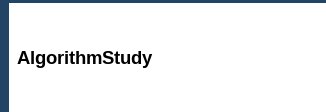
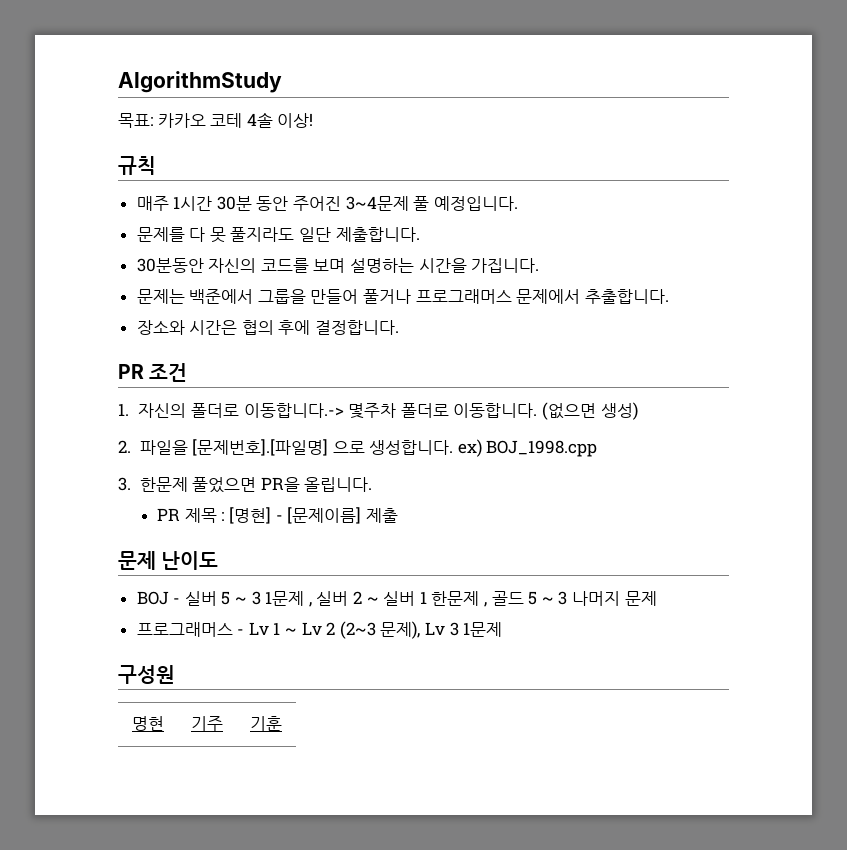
+ 목표: 카카오 코테 4솔 이상!
+ 규칙
+ 매주 1시간 30분 동안 주어진 3~4문제 풀 예정입니다.
+ 문제를 다 못 풀지라도 일단 제출합니다.
+ 30분동안 자신의 코드를 보며 설명하는 시간을 가집니다.
+ 문제는 백준에서 그룹을 만들어 풀거나 프로그래머스 문제에서 추출합니다.
+ 장소와 시간은 협의 후에 결정합니다.
+ PR 조건
+ 1. 자신의 폴더로 이동합니다.-> 몇주차 폴더로 이동합니다. (없으면 생성)
+ 2. 파일을 [문제번호].[파일명] 으로 생성합니다. ex) BOJ_1998.cpp
+ 3. 한문제 풀었으면 PR을 올립니다.
+ PR 제목 : [명현] - [문제이름] 제출
+ 문제 난이도
+ BOJ - 실버 5 ~ 3 1문제 , 실버 2 ~ 실버 1 한문제 , 골드 5 ~ 3 나머지 문제
+ 프로그래머스 - Lv 1 ~ Lv 2 (2~3 문제), Lv 3 1문제
+ 구성원
+ 명현 | 기주 | 기훈

